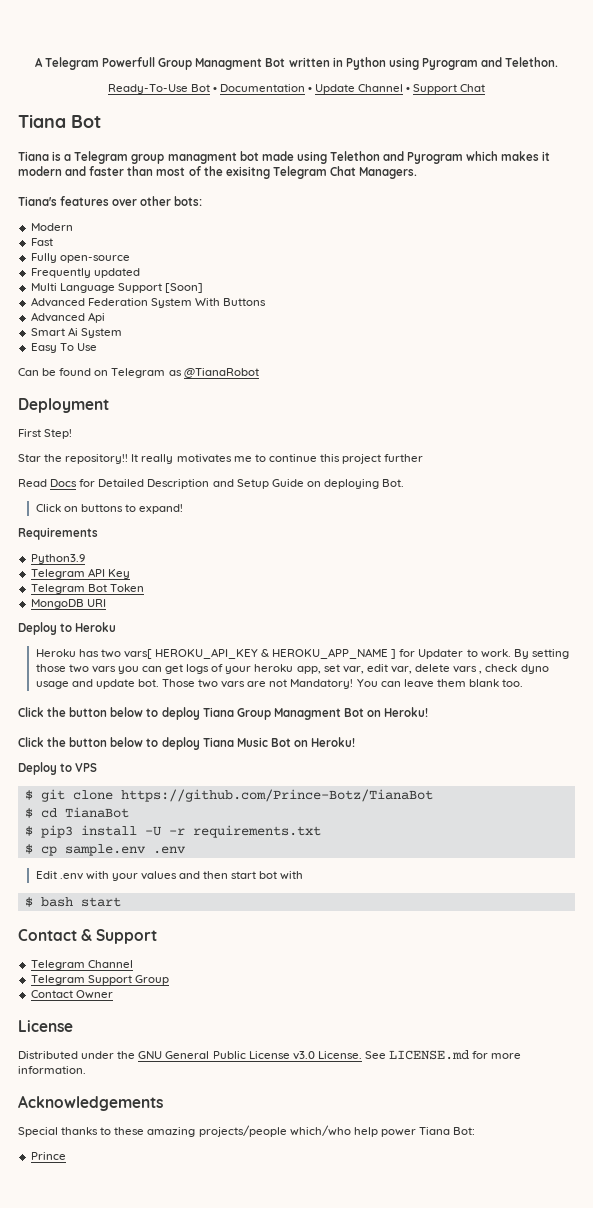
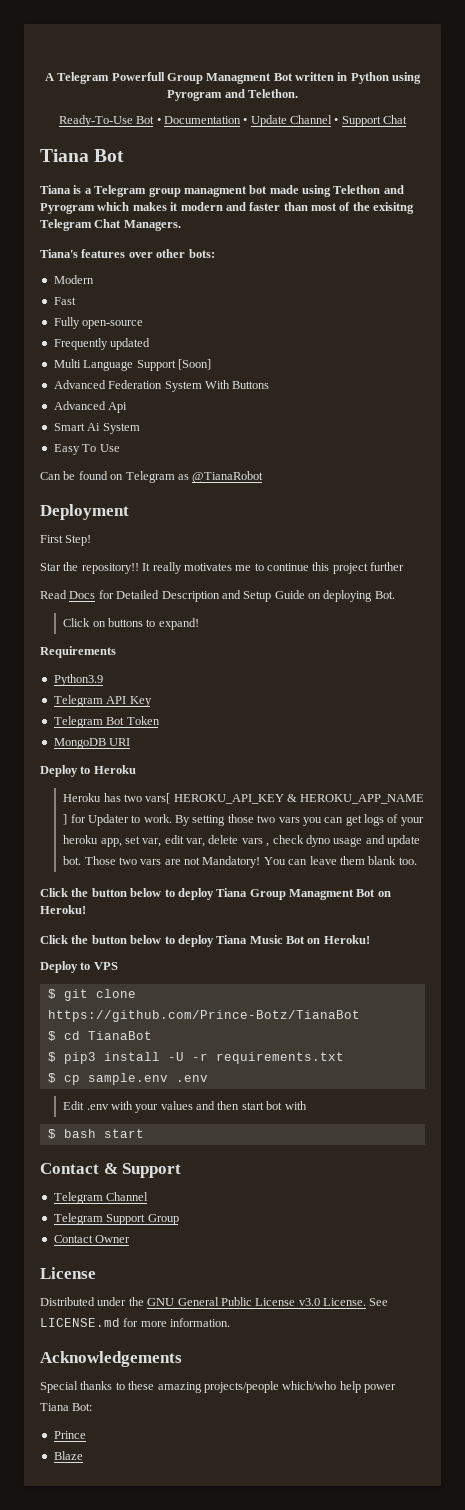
+ Blaze

